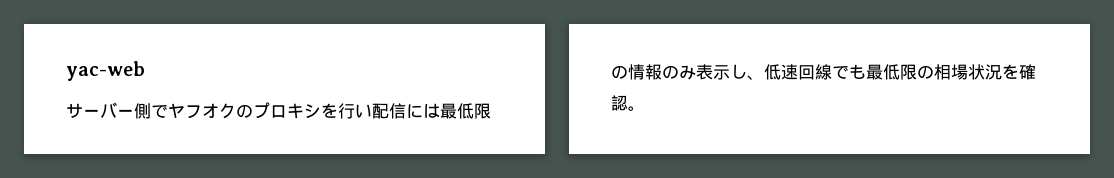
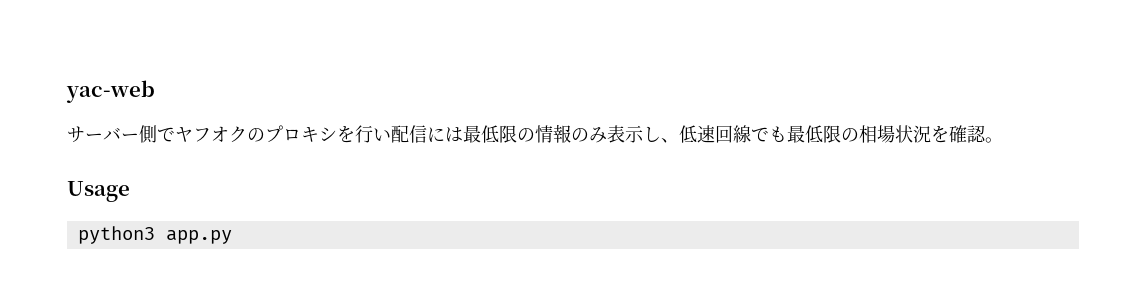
+ Usage
+ python3 app.py

